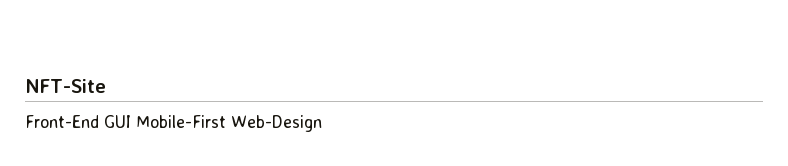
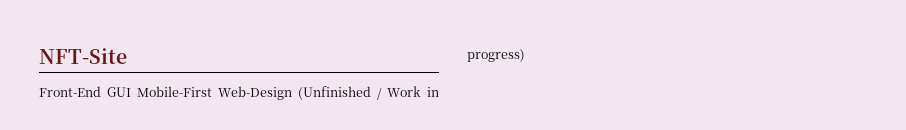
- Front-End GUI Mobile-First Web-Design
+ Front-End GUI Mobile-First Web-Design (Unfinished / Work in progress)

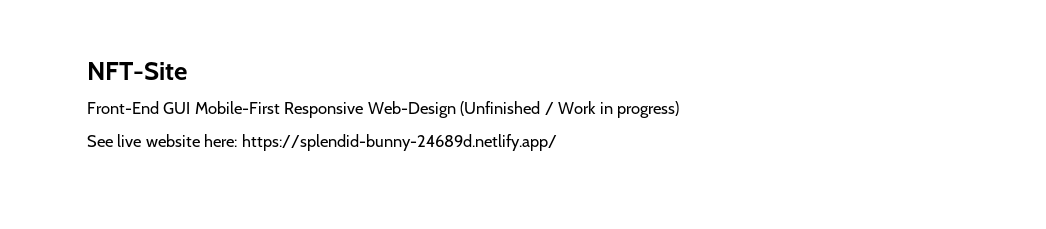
- Front-End GUI Mobile-First Web-Design (Unfinished / Work in progress)
+ Front-End GUI Mobile-First Responsive Web-Design (Unfinished / Work in progress)
+ See live website here: https://splendid-bunny-24689d.netlify.app/

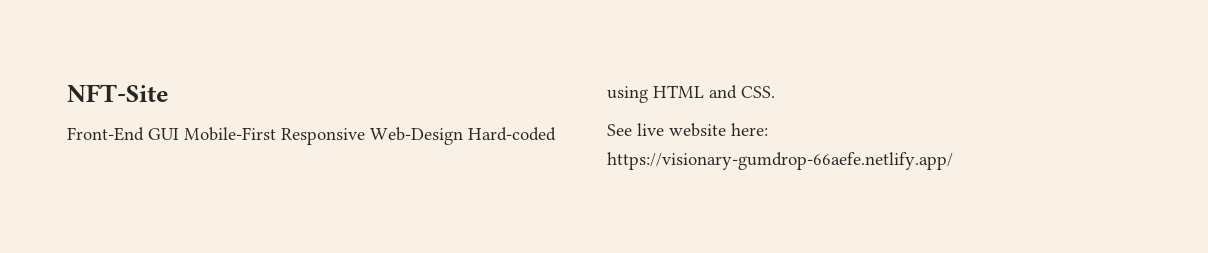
- Front-End GUI Mobile-First Responsive Web-Design (Unfinished / Work in progress)
+ Front-End GUI Mobile-First Responsive Web-Design Hard-coded using HTML and CSS.
- See live website here: https://splendid-bunny-24689d.netlify.app/
+ See live website here: https://visionary-gumdrop-66aefe.netlify.app/

